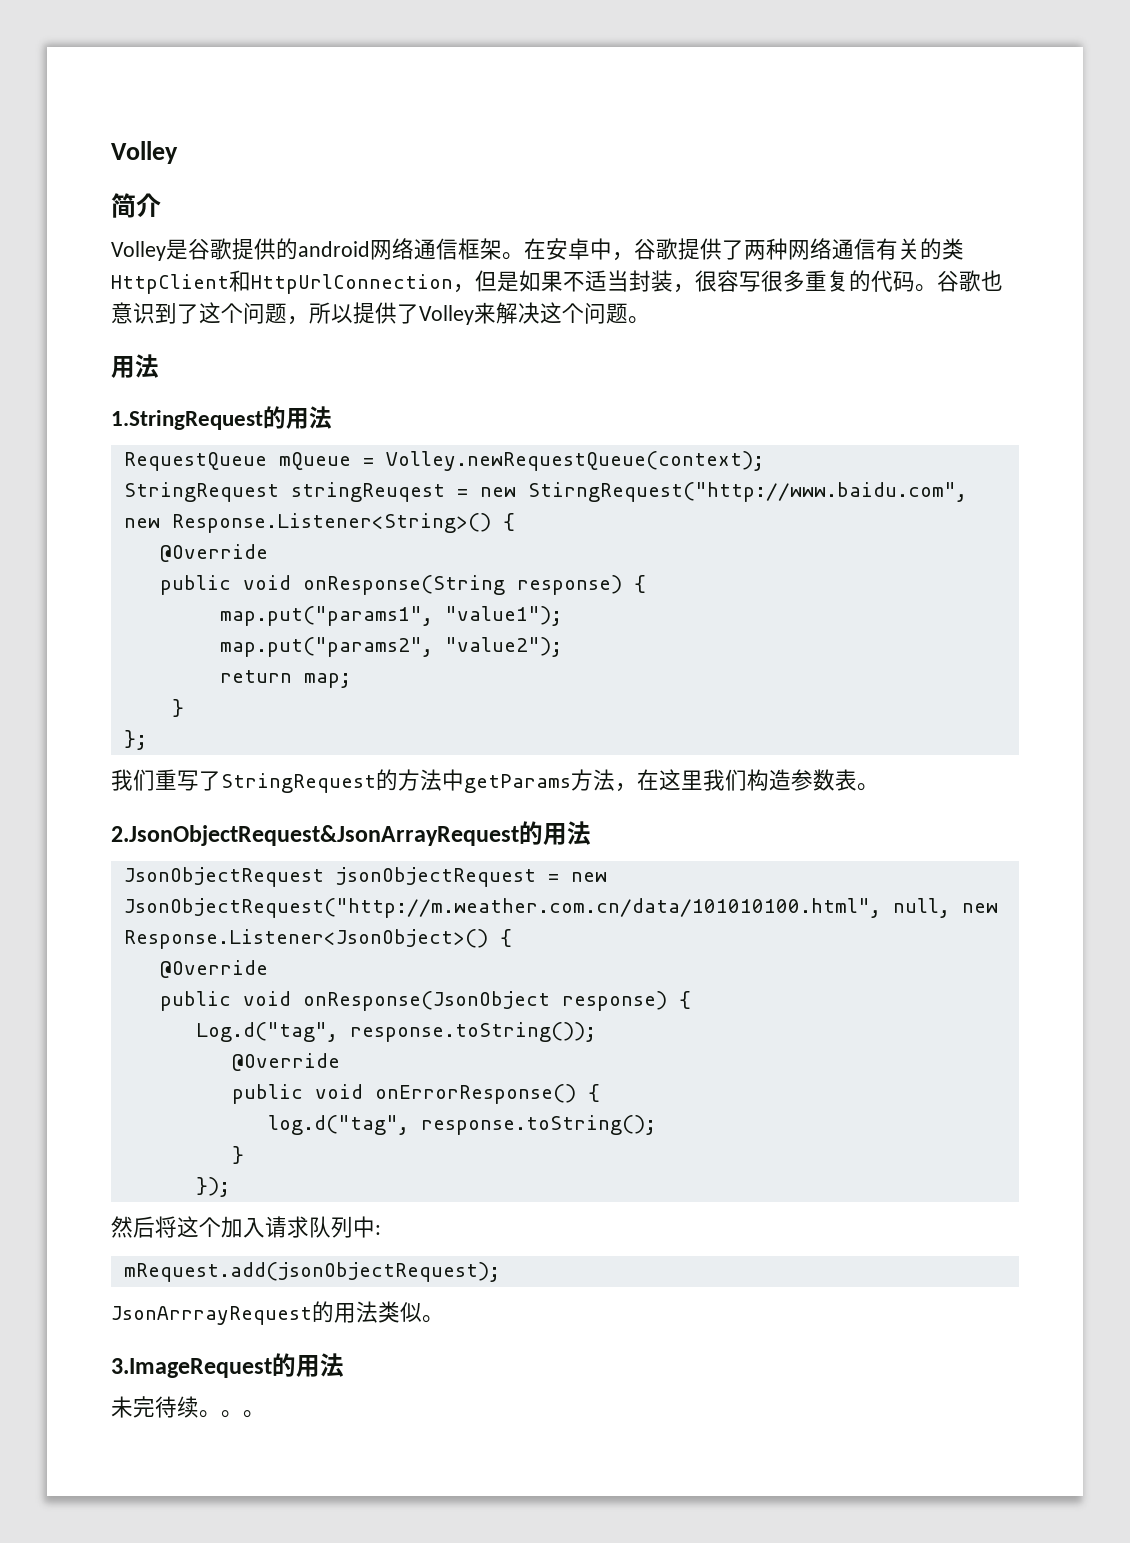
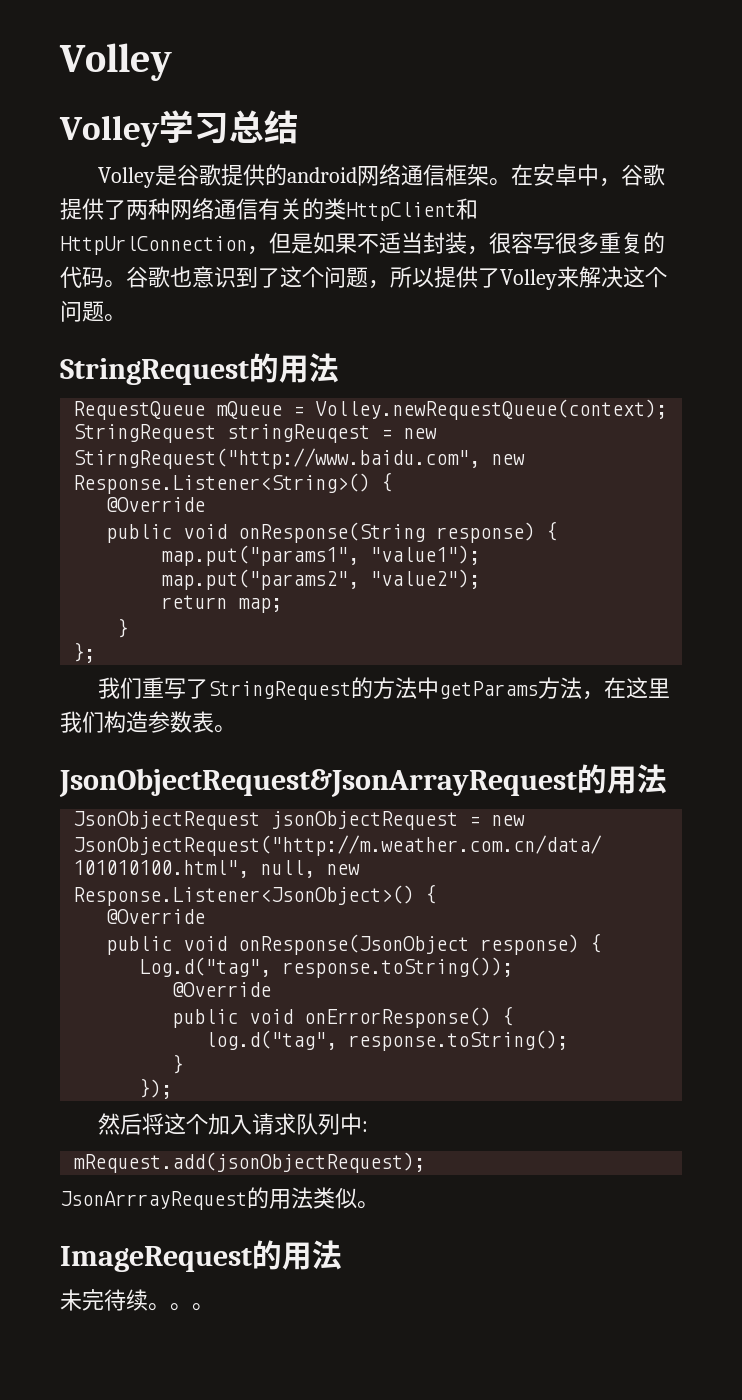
- 简介
+ Volley学习总结
  谷歌也意识到了这个问题，所以提供了Volley来解决这个问题。
- 用法
- 1.StringRequest的用法
+ StringRequest的用法
- 2.JsonObjectRequest&JsonArrayRequest的用法
+ JsonObjectRequest&JsonArrayRequest的用法
- 3.ImageRequest的用法
+ ImageRequest的用法

